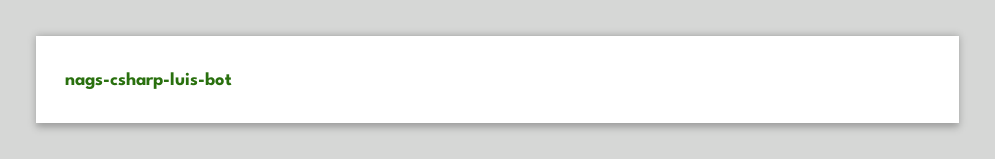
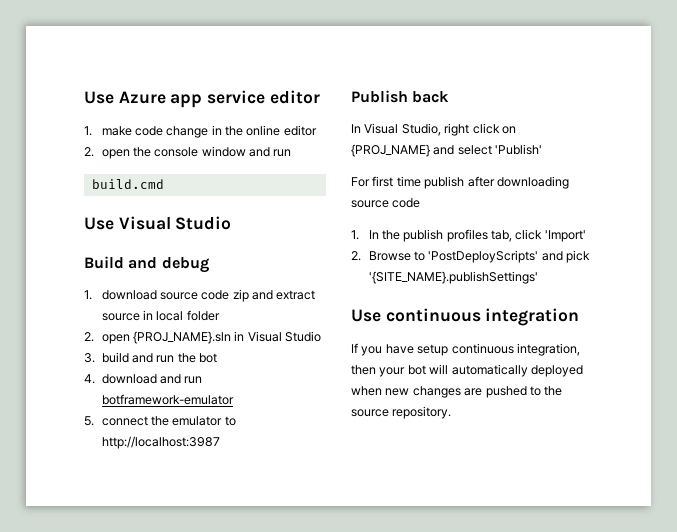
- nags-csharp-luis-bot
+ Use Azure app service editor
+ 1. make code change in the online editor
+ 2. open the console window and run
+ build.cmd
+ Use Visual Studio
+ Build and debug
+ 1. download source code zip and extract source in local folder
+ 2. open {PROJ_NAME}.sln in Visual Studio
+ 3. build and run the bot
+ 4. download and run botframework-emulator
+ 5. connect the emulator to http://localhost:3987
+ Publish back
+ In Visual Studio, right click on {PROJ_NAME} and select 'Publish'
+ For first time publish after downloading source code
+ 1. In the publish profiles tab, click 'Import'
+ 2. Browse to 'PostDeployScripts' and pick '{SITE_NAME}.publishSettings'
+ Use continuous integration
+ If you have setup continuous integration, then your bot will automatically deployed when new changes are pushed to the source repository.

